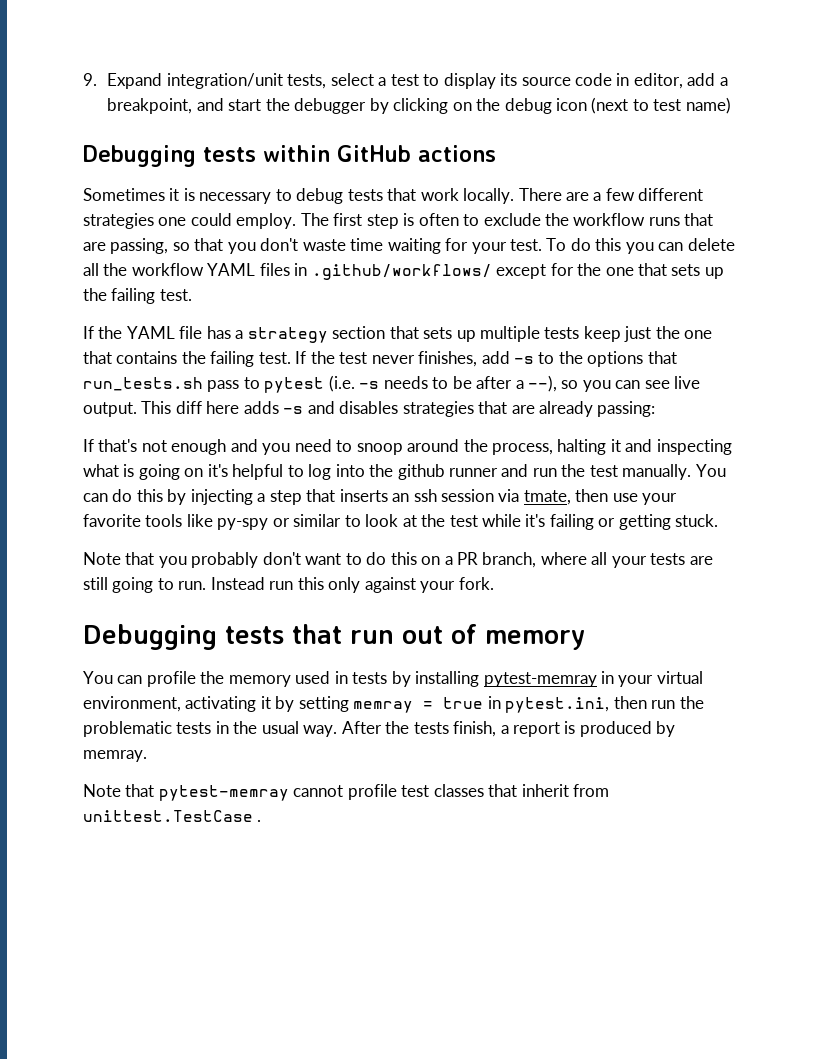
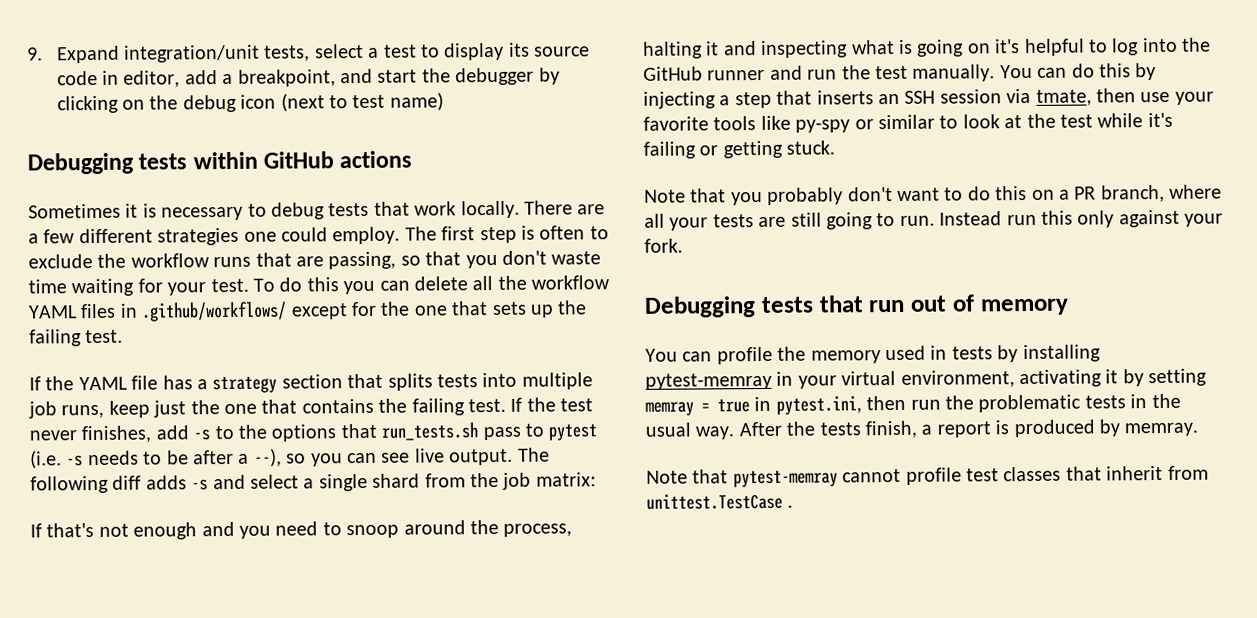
- If the YAML file has a strategy section that sets up multiple tests keep just the one that contains the failing test.
+ If the YAML file has a strategy section that splits tests into multiple job runs, keep just the one that contains the failing test.
- This diff here adds -s and disables strategies that are already passing:
+ The following diff adds -s and select a single shard from the job matrix:
- If that's not enough and you need to snoop around the process, halting it and inspecting what is going on it's helpful to log into the github runner and run the test manually.
+ If that's not enough and you need to snoop around the process, halting it and inspecting what is going on it's helpful to log into the GitHub runner and run the test manually.
- You can do this by injecting a step that inserts an ssh session via tmate, then use your favorite tools like py-spy or similar to look at the test while it's failing or getting stuck.
+ You can do this by injecting a step that inserts an SSH session via tmate, then use your favorite tools like py-spy or similar to look at the test while it's failing or getting stuck.

